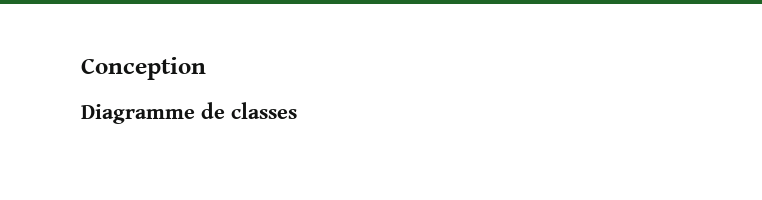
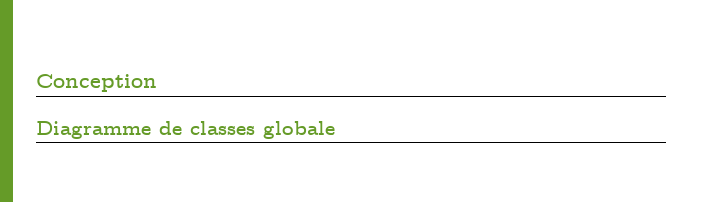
- Diagramme de classes
+ Diagramme de classes globale

